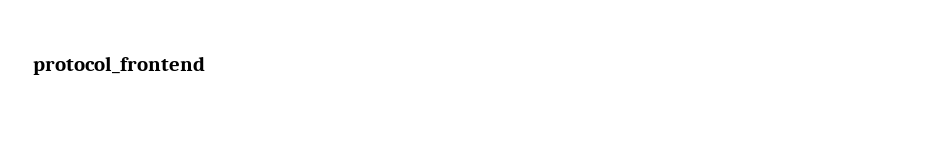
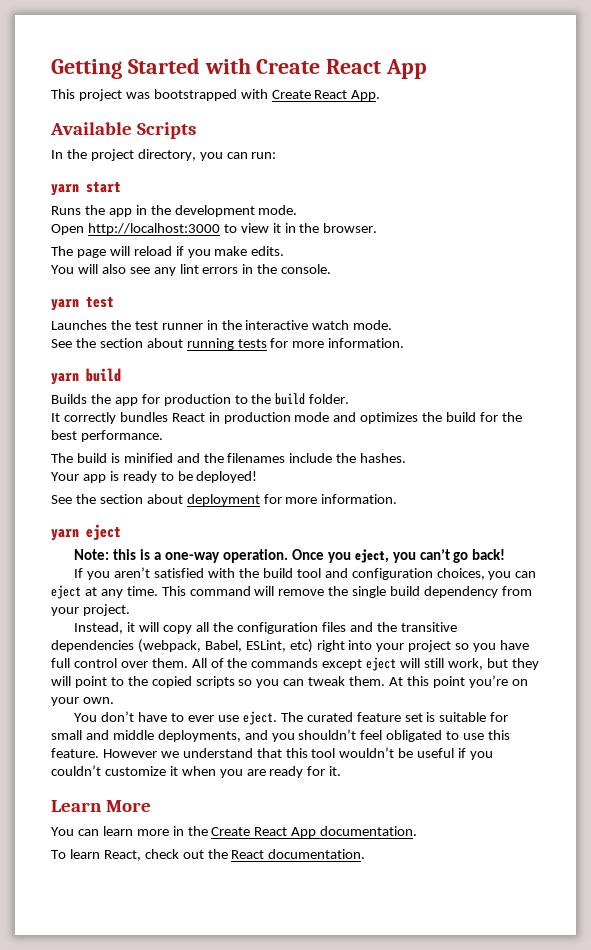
- protocol_frontend
+ Getting Started with Create React App
+ This project was bootstrapped with Create React App.
+ Available Scripts
+ In the project directory, you can run:
+ yarn start
+ Runs the app in the development mode.
+ Open http://localhost:3000 to view it in the browser.
+ The page will reload if you make edits.
+ You will also see any lint errors in the console.
+ yarn test
+ Launches the test runner in the interactive watch mode.
+ See the section about running tests for more information.
+ yarn build
+ Builds the app for production to the build folder.
+ It correctly bundles React in production mode and optimizes the build for the best performance.
+ The build is minified and the filenames include the hashes.
+ Your app is ready to be deployed!
+ See the section about deployment for more information.
+ yarn eject
+ Note: this is a one-way operation. Once you eject, you can’t go back!
+ If you aren’t satisfied with the build tool and configuration choices, you can eject at any time. This command will remove the single build dependency from your project.
+ Instead, it will copy all the configuration files and the transitive dependencies (webpack, Babel, ESLint, etc) right into your project so you have full control over them. All of the commands except eject will still work, but they will point to the copied scripts so you can tweak them. At this point you’re on your own.
+ You don’t have to ever use eject. The curated feature set is suitable for small and middle deployments, and you shouldn’t feel obligated to use this feature. However we understand that this tool wouldn’t be useful if you couldn’t customize it when you are ready for it.
+ Learn More
+ You can learn more in the Create React App documentation.
+ To learn React, check out the React documentation.

